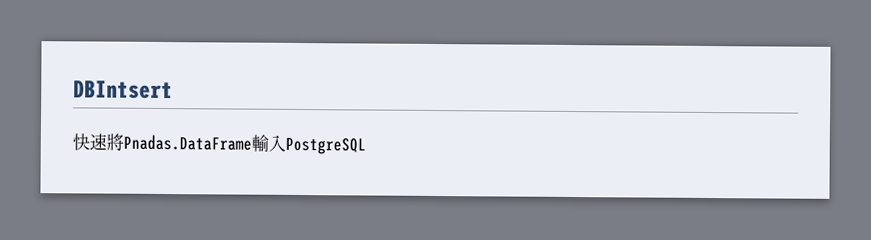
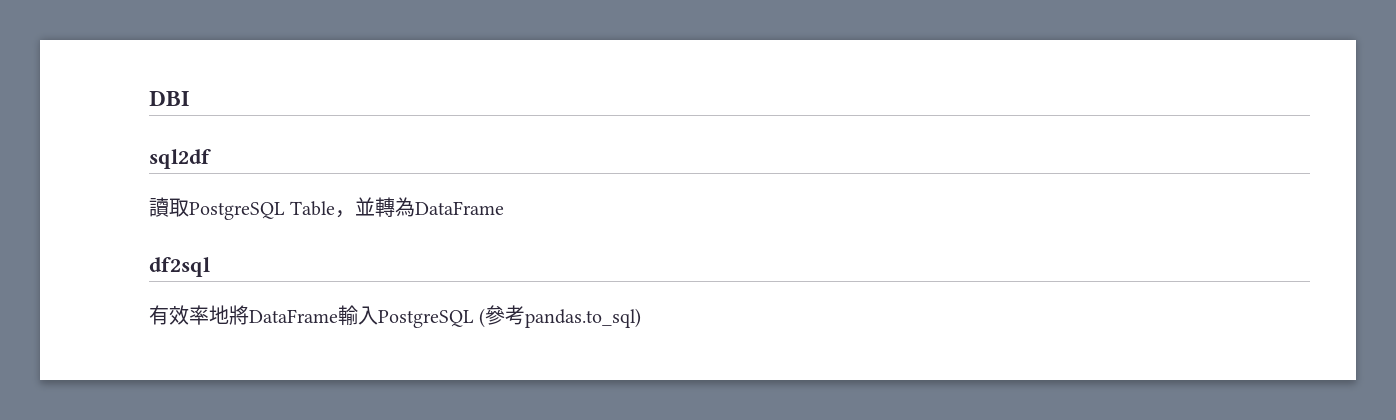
- DBIntsert
- 快速將Pnadas.DataFrame輸入PostgreSQL
+ DBI
+ sql2df
+ 讀取PostgreSQL Table，並轉為DataFrame
+ df2sql
+ 有效率地將DataFrame輸入PostgreSQL (參考pandas.to_sql)

